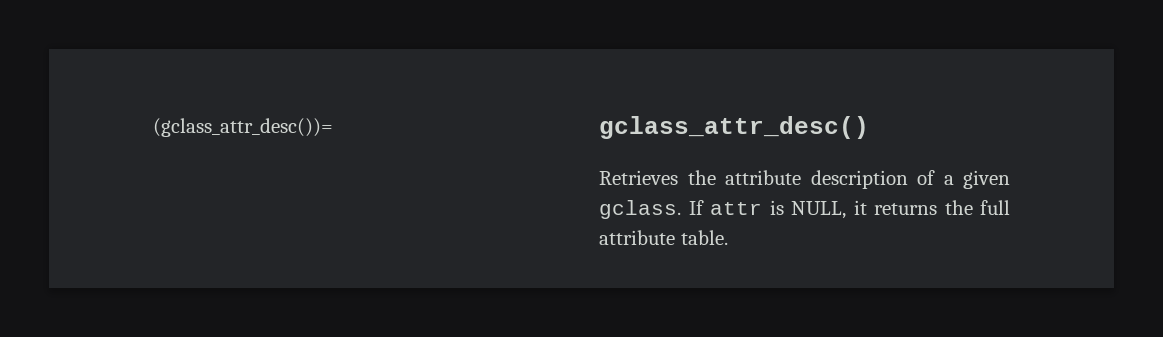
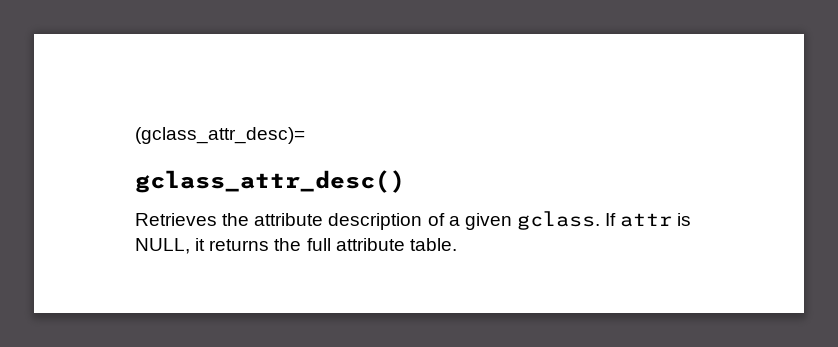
- (gclass_attr_desc())=
+ (gclass_attr_desc)=

